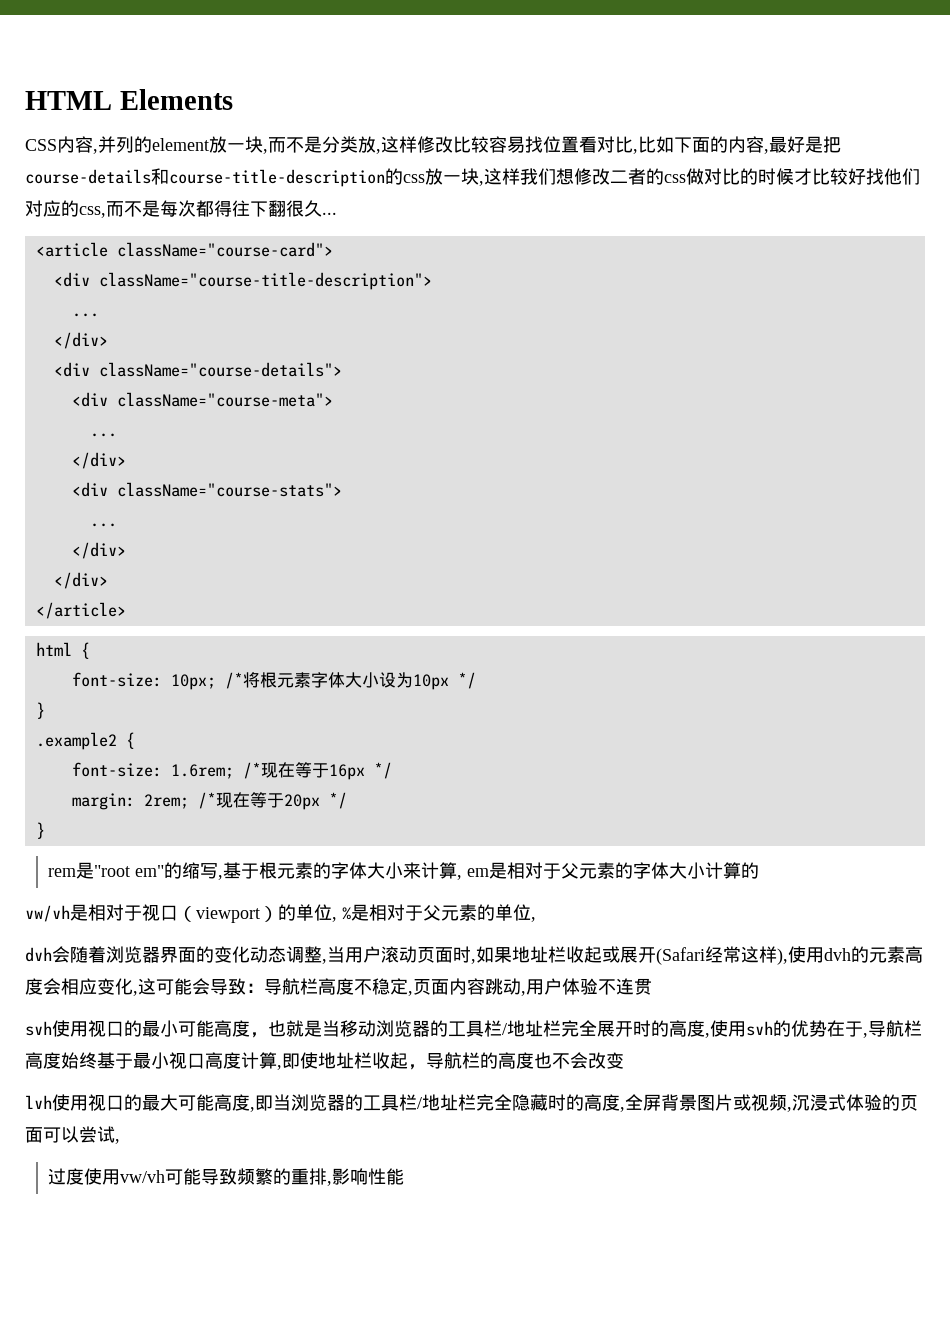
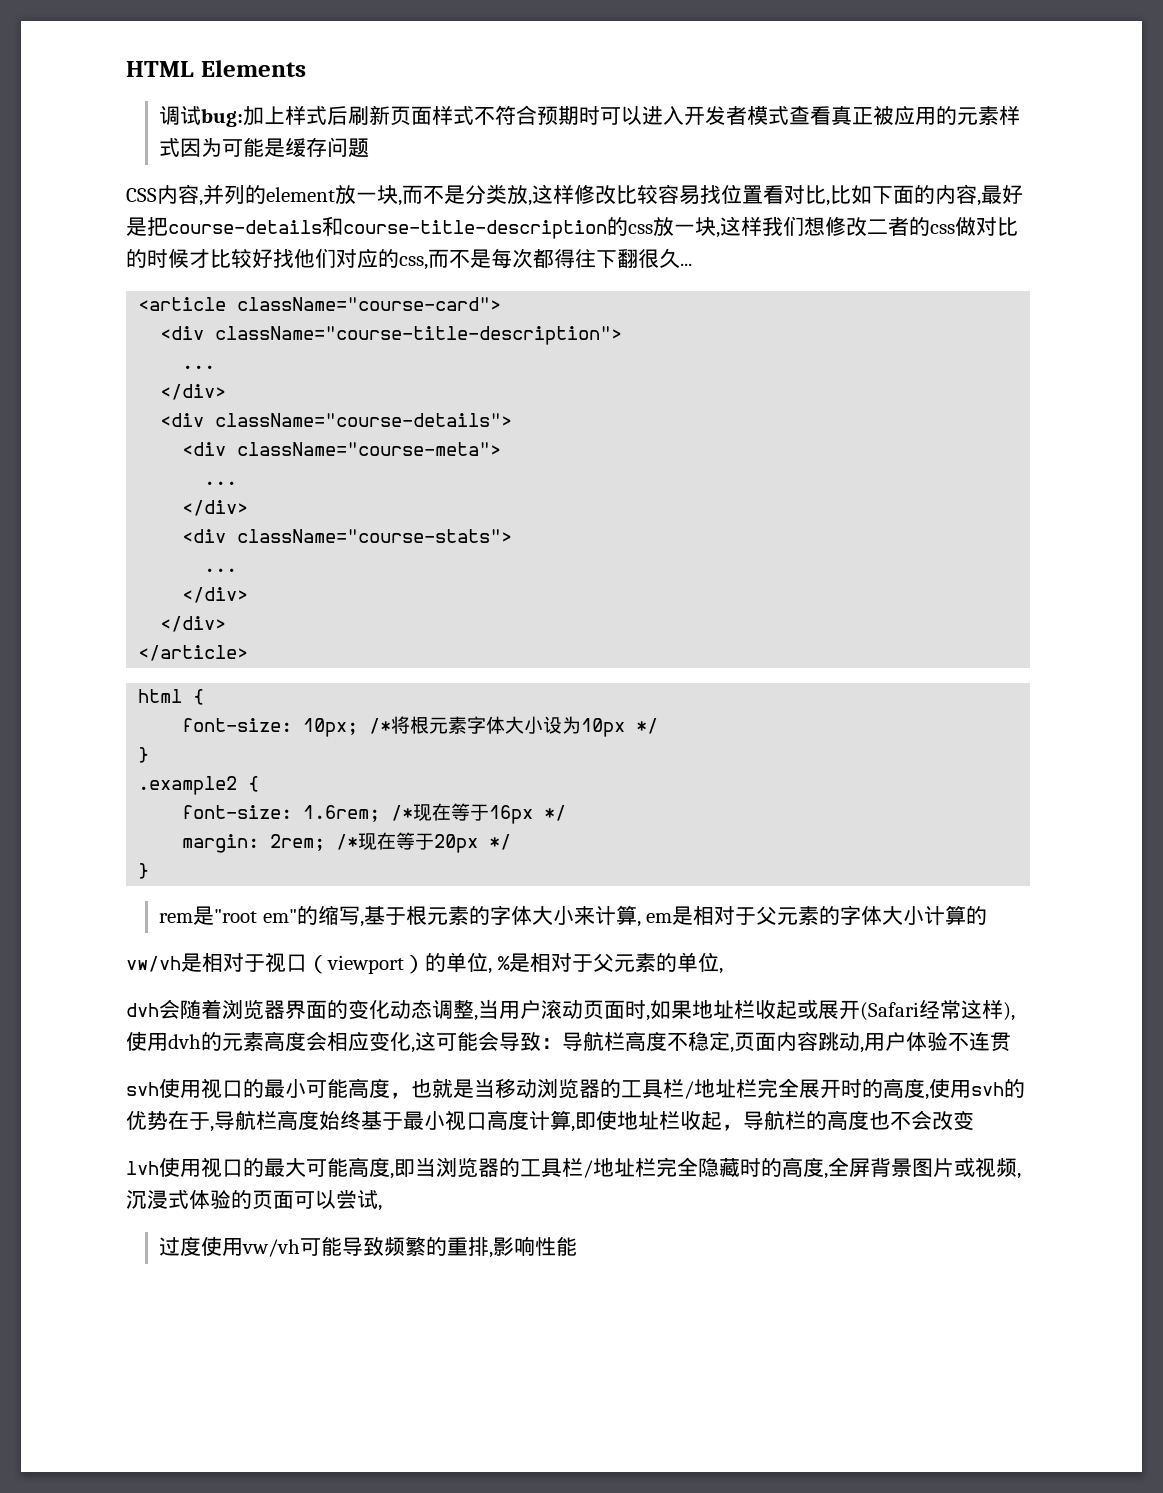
+ 调试bug:加上样式后刷新页面样式不符合预期时可以进入开发者模式查看真正被应用的元素样式因为可能是缓存问题

